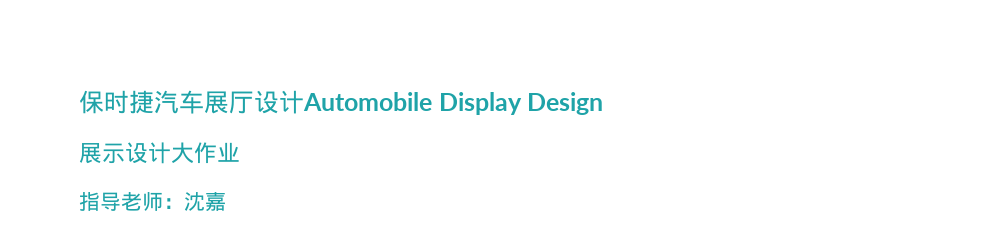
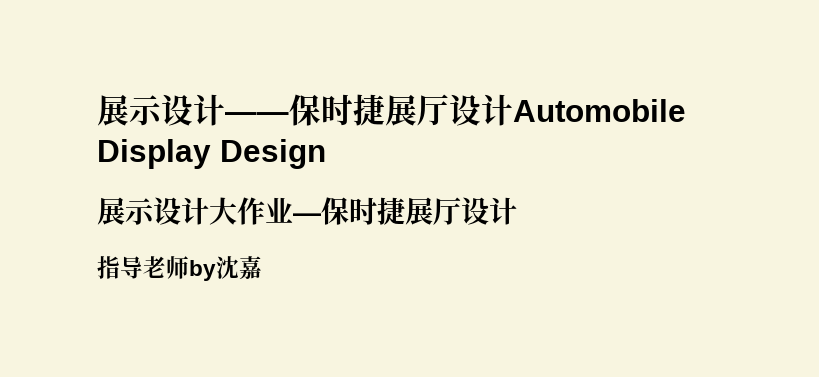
- 保时捷汽车展厅设计Automobile Display Design
+ 展示设计——保时捷展厅设计Automobile Display Design
- 展示设计大作业
+ 展示设计大作业—保时捷展厅设计
- 指导老师：沈嘉
+ 指导老师by沈嘉

